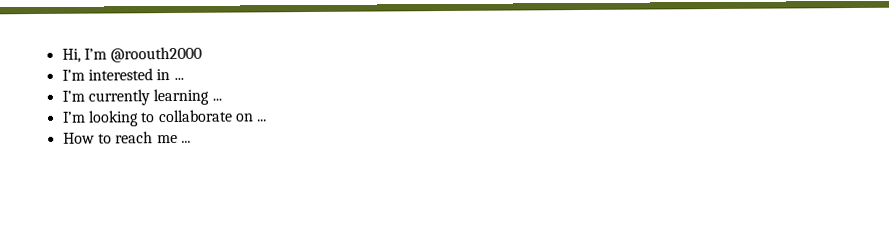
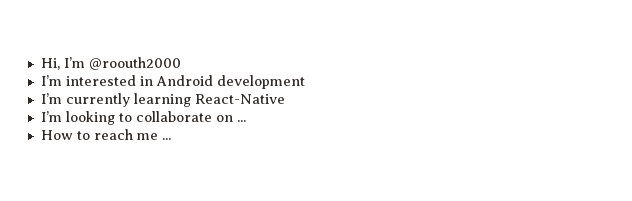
- I’m interested in ...
+ I’m interested in Android development
- I’m currently learning ...
+ I’m currently learning React-Native

